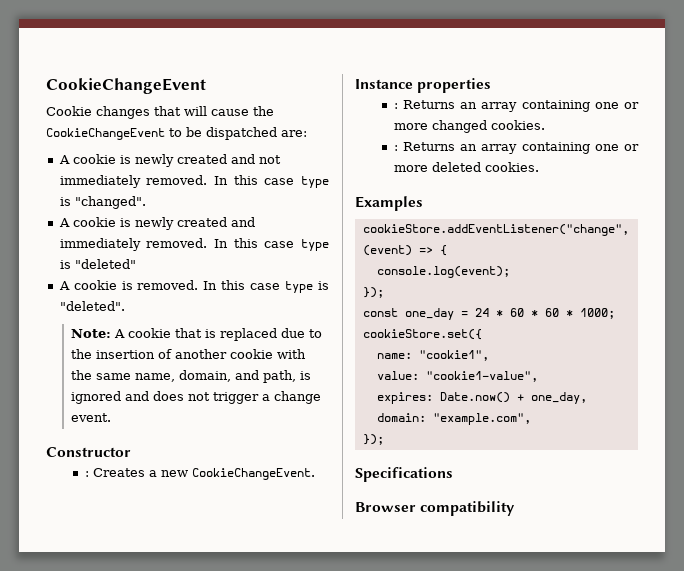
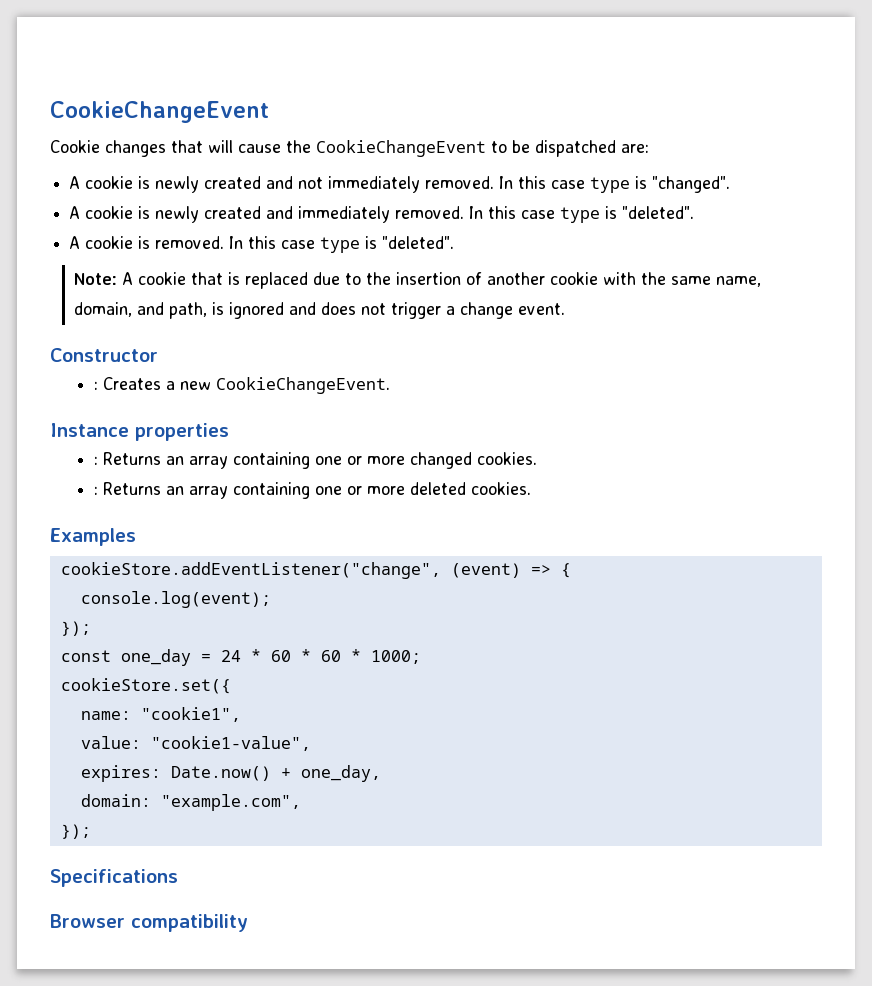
- A cookie is newly created and immediately removed. In this case type is "deleted"
+ A cookie is newly created and immediately removed. In this case type is "deleted".

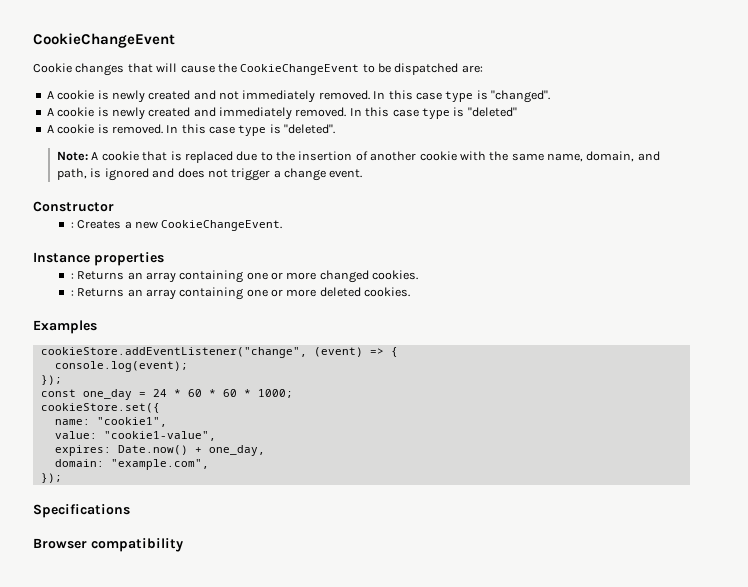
- A cookie is newly created and immediately removed. In this case type is "deleted".
+ A cookie is newly created and immediately removed. In this case type is "deleted"

